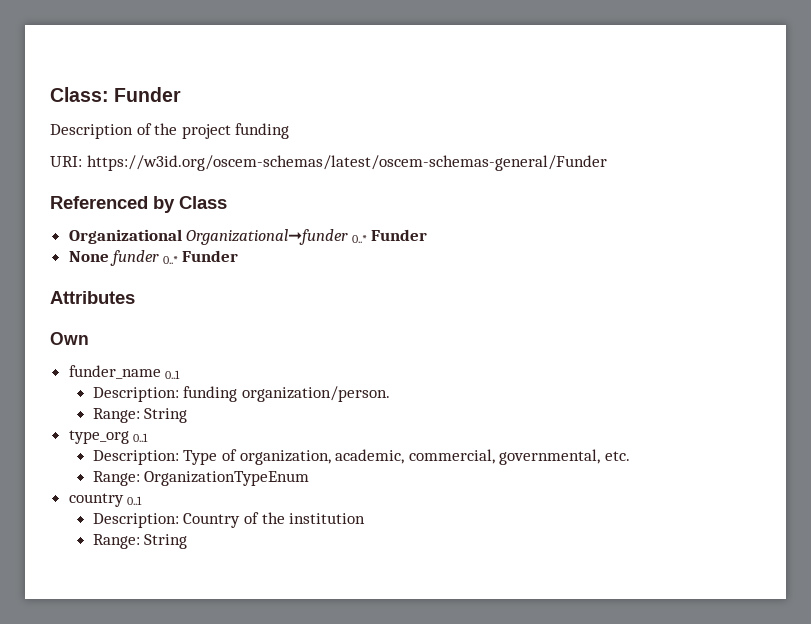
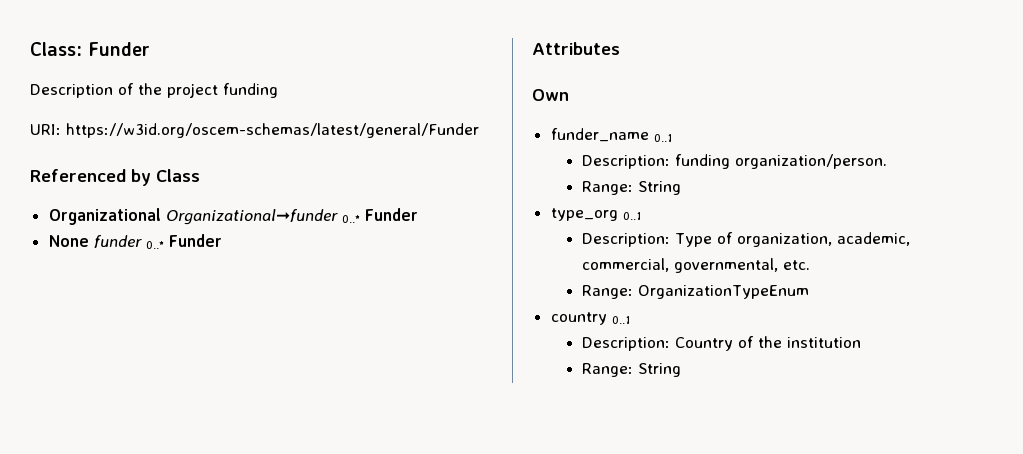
- URI: https://w3id.org/oscem-schemas/latest/oscem-schemas-general/Funder
+ URI: https://w3id.org/oscem-schemas/latest/general/Funder

